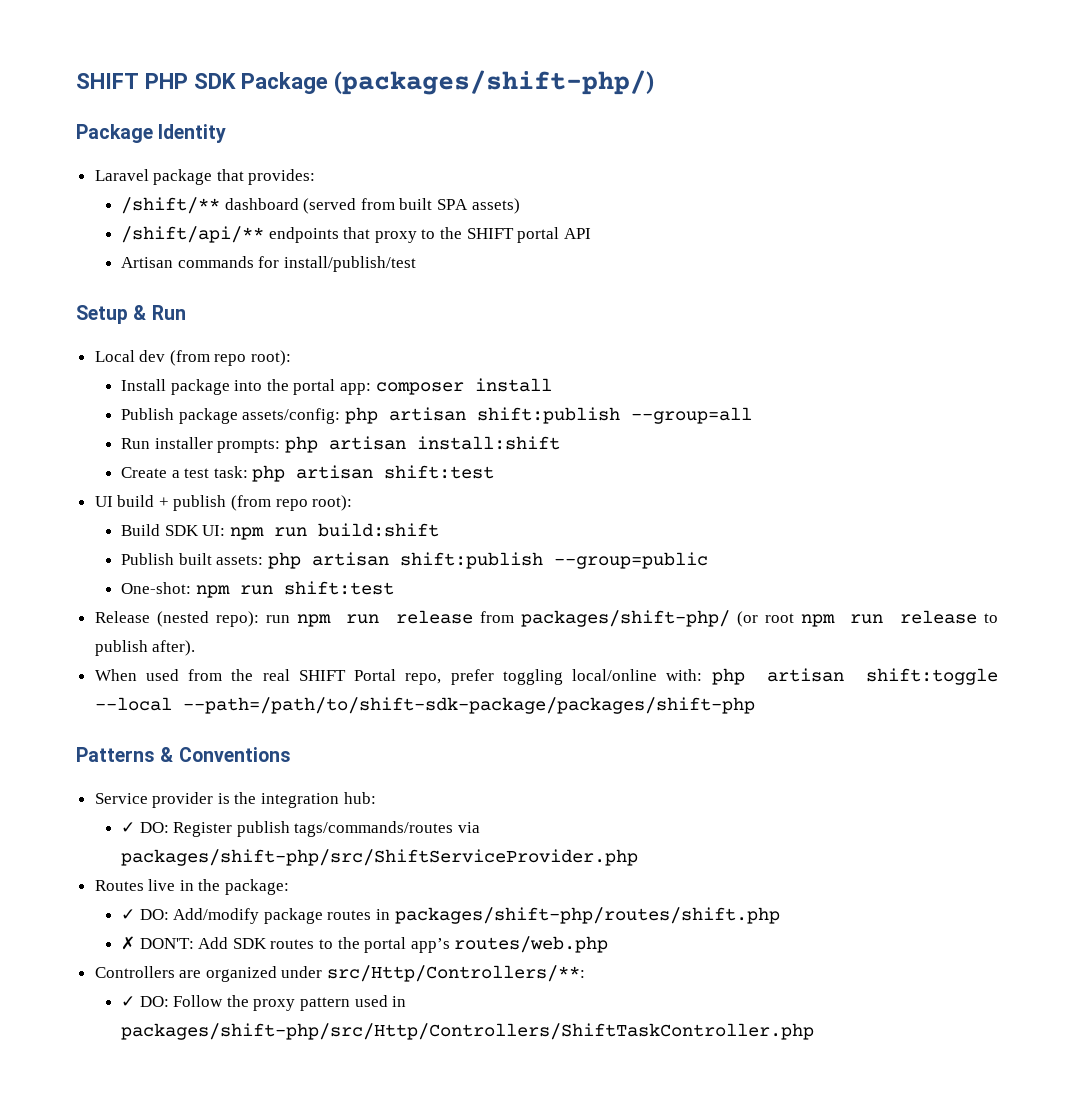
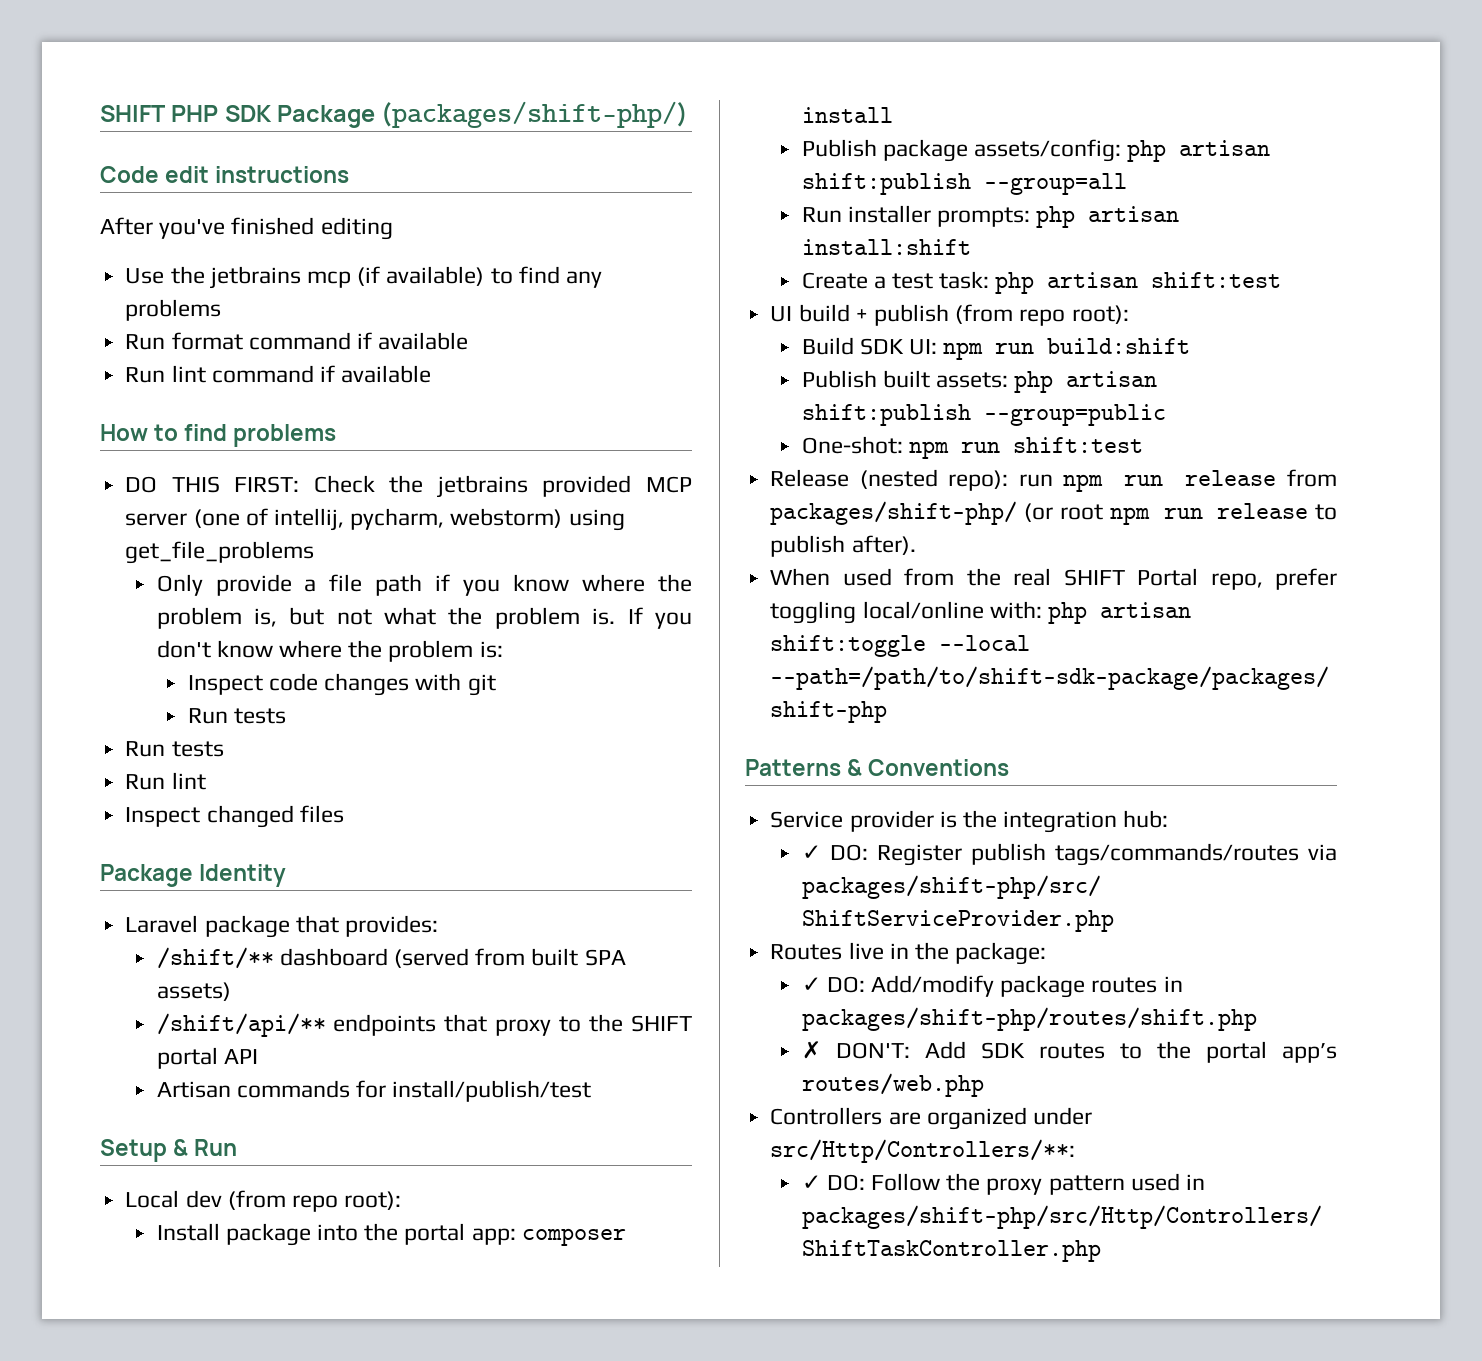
+ Code edit instructions
+ After you've finished editing
+ Use the jetbrains mcp (if available) to find any problems
+ Run format command if available
+ Run lint command if available
+ How to find problems
+ DO THIS FIRST: Check the jetbrains provided MCP server (one of intellij, pycharm, webstorm) using get_file_problems
+ Only provide a file path if you know where the problem is, but not what the problem is. If you don't know where the problem is:
+ Inspect code changes with git
+ Run tests
+ Run tests
+ Run lint
+ Inspect changed files

